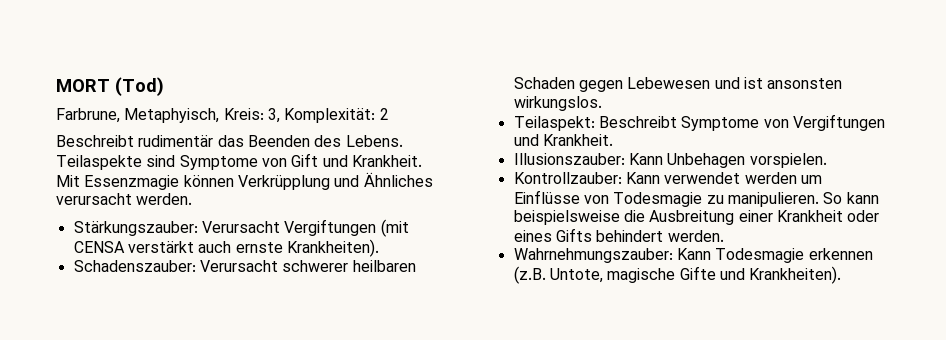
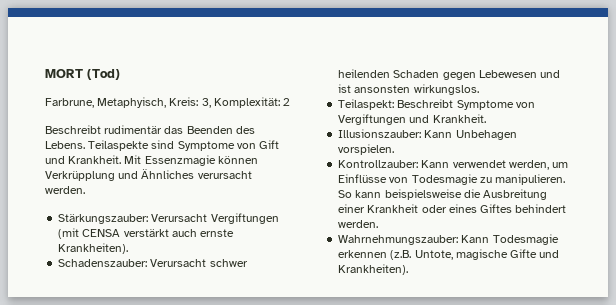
- Schadenszauber: Verursacht schwerer heilbaren Schaden gegen Lebewesen und ist ansonsten wirkungslos.
+ Schadenszauber: Verursacht schwer heilenden Schaden gegen Lebewesen und ist ansonsten wirkungslos.
- Kontrollzauber: Kann verwendet werden um Einflüsse von Todesmagie zu manipulieren.
+ Kontrollzauber: Kann verwendet werden, um Einflüsse von Todesmagie zu manipulieren.
- So kann beispielsweise die Ausbreitung einer Krankheit oder eines Gifts behindert werden.
+ So kann beispielsweise die Ausbreitung einer Krankheit oder eines Giftes behindert werden.

